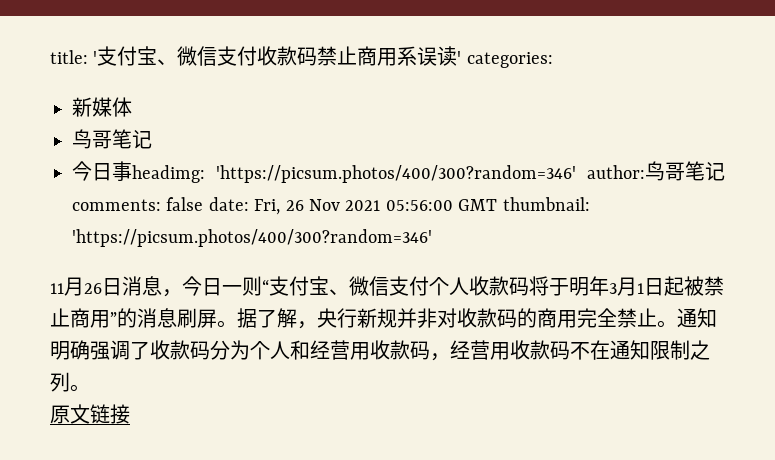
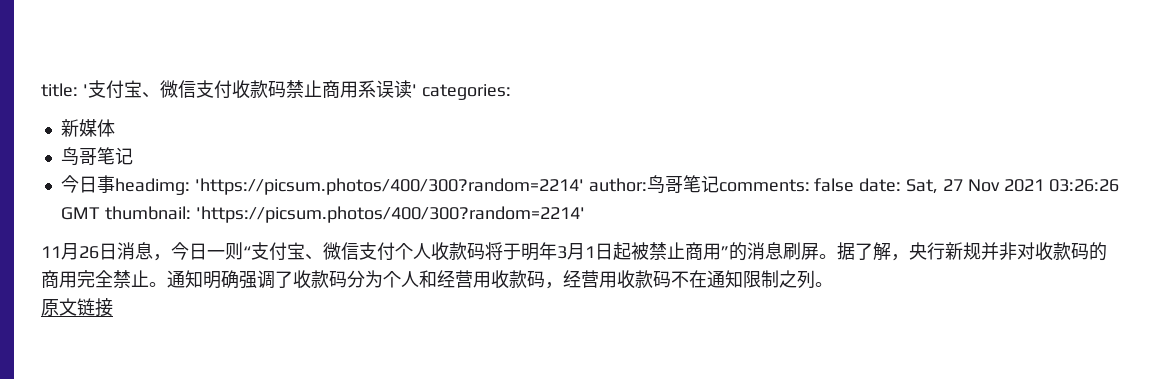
- 今日事headimg: 'https://picsum.photos/400/300?random=346' author:鸟哥笔记comments: false date: Fri, 26 Nov 2021 05:56:00 GMT thumbnail: 'https://picsum.photos/400/300?random=346'
+ 今日事headimg: 'https://picsum.photos/400/300?random=2214' author:鸟哥笔记comments: false date: Sat, 27 Nov 2021 03:26:26 GMT thumbnail: 'https://picsum.photos/400/300?random=2214'

